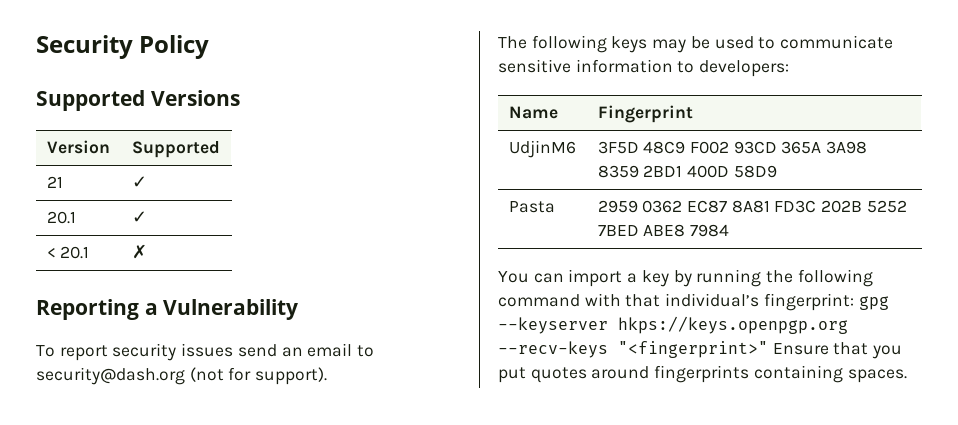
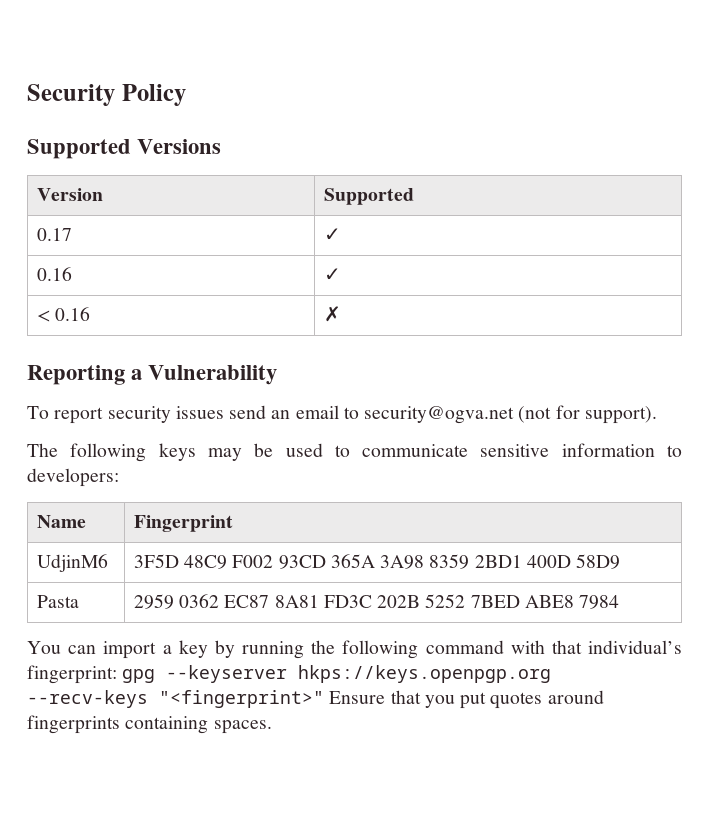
- 21 | ✓
- 20.1 | ✓
+ 0.17 | ✓
+ 0.16 | ✓
- < 20.1 | ✗
+ < 0.16 | ✗
- To report security issues send an email to security@dash.org (not for support).
+ To report security issues send an email to security@ogva.net (not for support).

